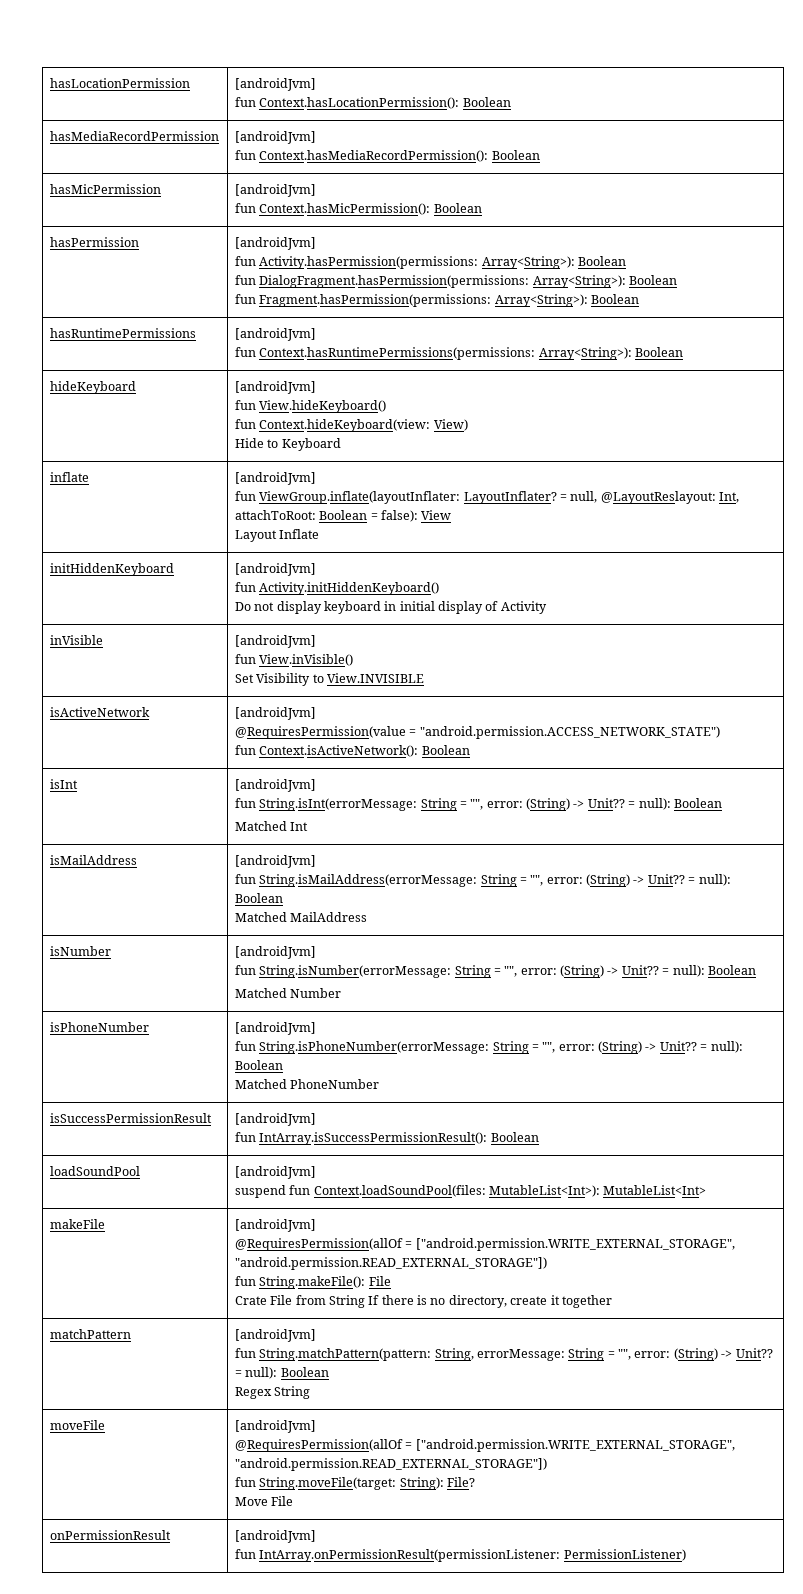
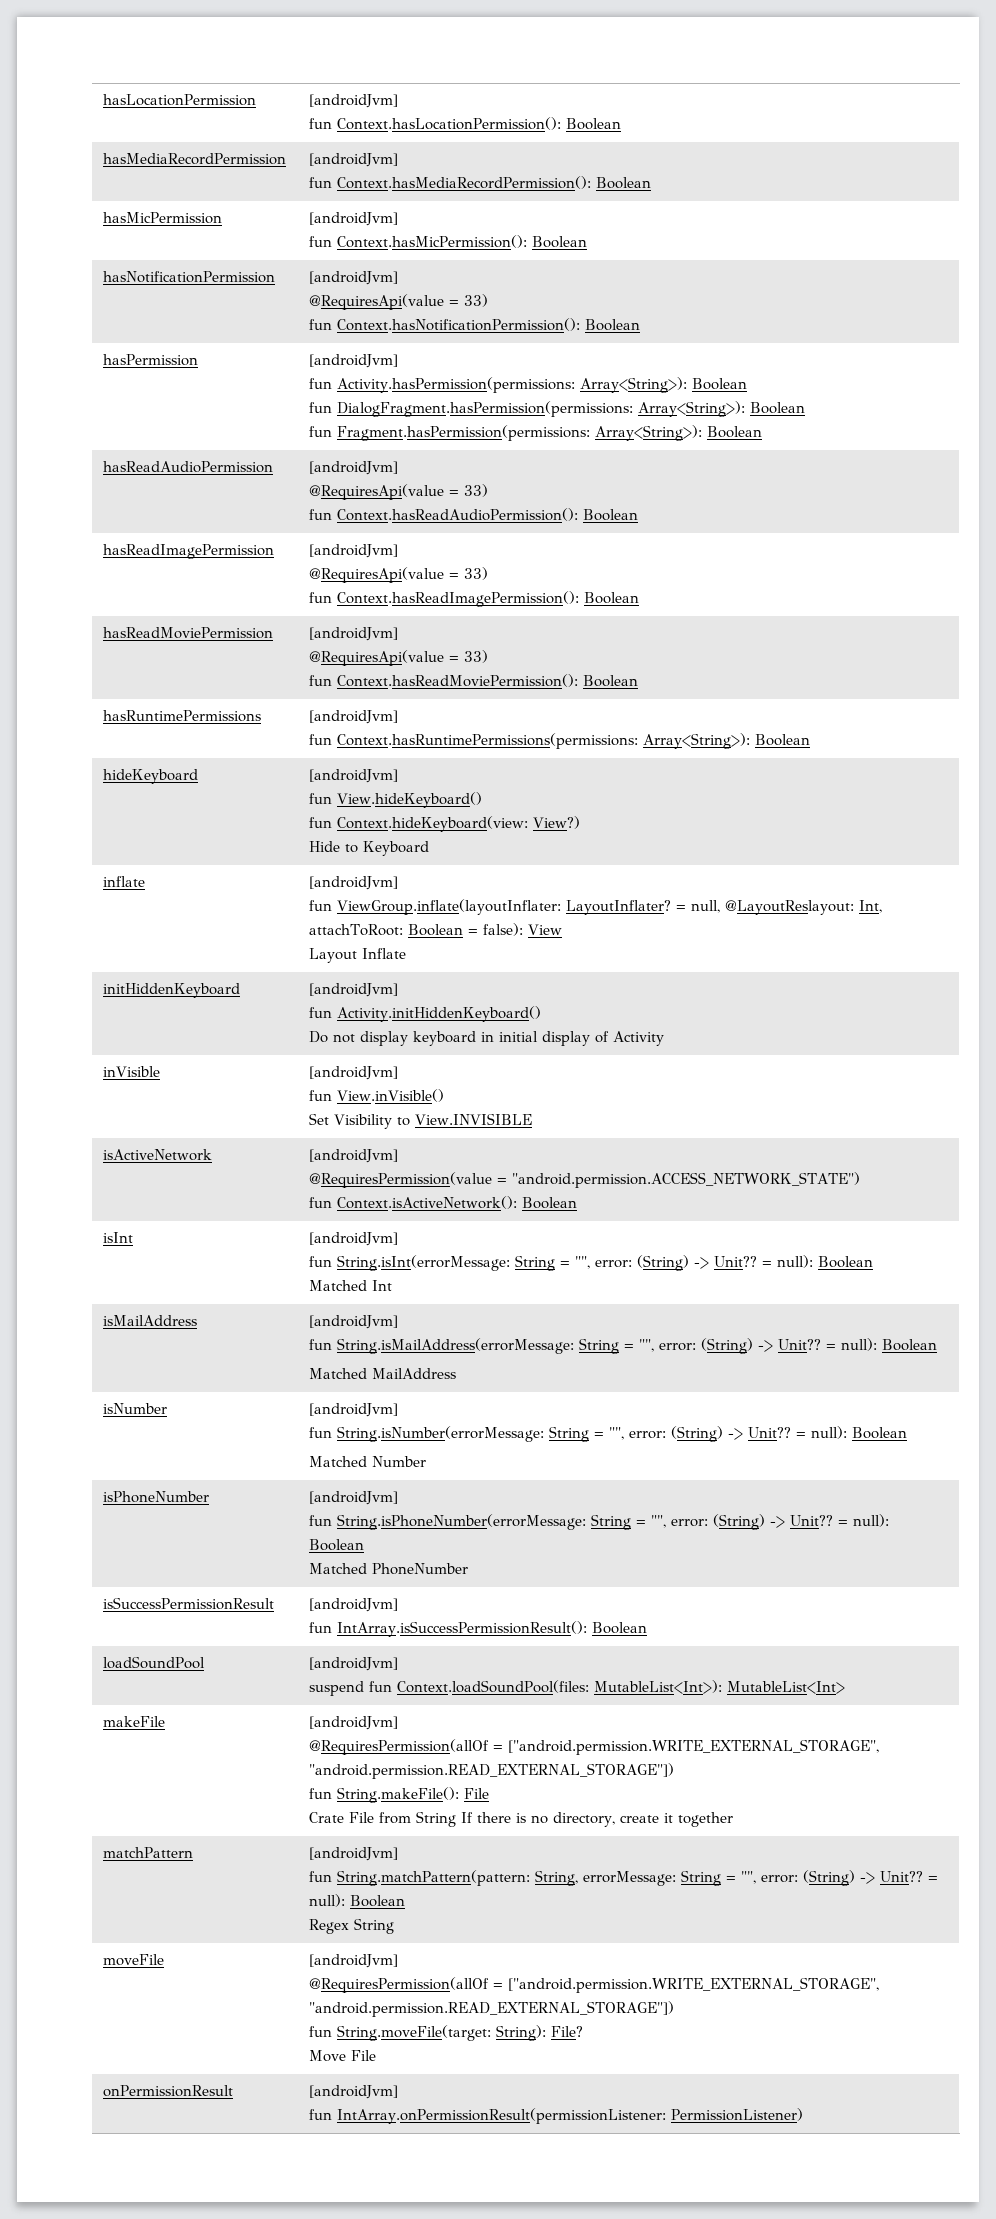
+ hasNotificationPermission | [androidJvm]
+ @RequiresApi(value = 33)
+ fun Context.hasNotificationPermission(): Boolean
+ hasReadAudioPermission | [androidJvm]
+ @RequiresApi(value = 33)
+ fun Context.hasReadAudioPermission(): Boolean
+ hasReadImagePermission | [androidJvm]
+ @RequiresApi(value = 33)
+ fun Context.hasReadImagePermission(): Boolean
+ hasReadMoviePermission | [androidJvm]
+ @RequiresApi(value = 33)
+ fun Context.hasReadMoviePermission(): Boolean
  hideKeyboard | [androidJvm]
  fun View.hideKeyboard()
- fun Context.hideKeyboard(view: View)
+ fun Context.hideKeyboard(view: View?)

